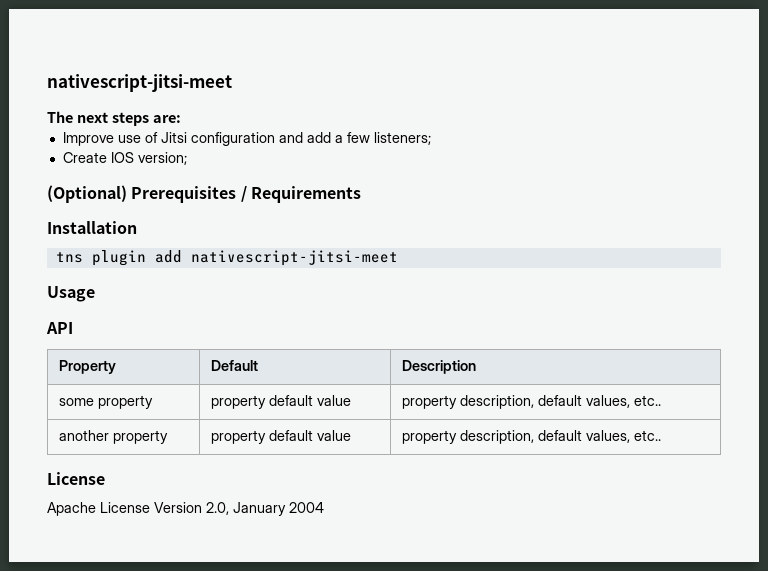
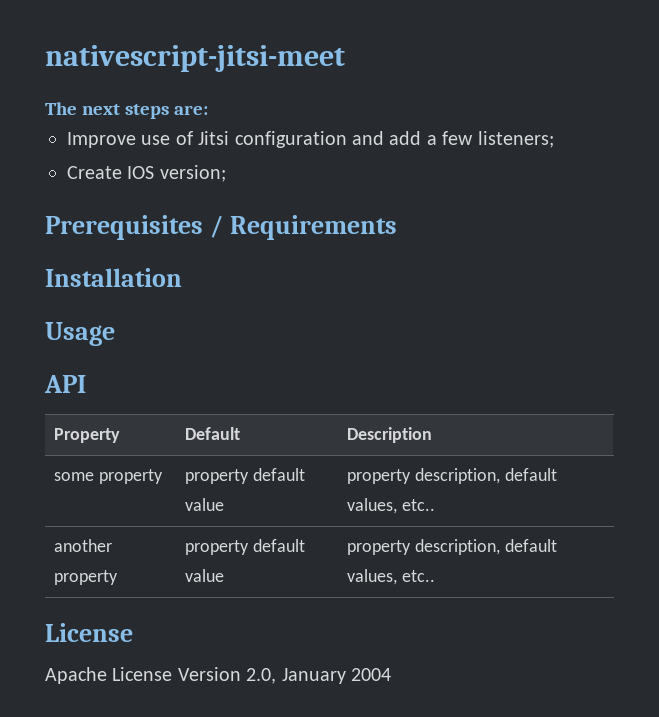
- (Optional) Prerequisites / Requirements
+ Prerequisites / Requirements
- tns plugin add nativescript-jitsi-meet

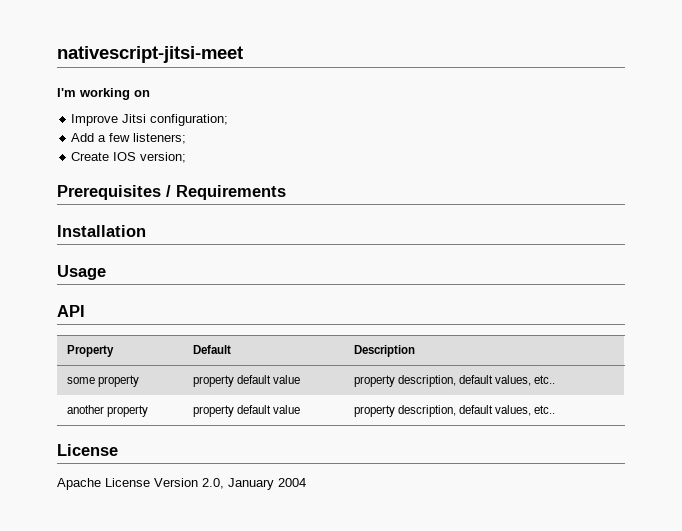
- The next steps are:
- Improve use of Jitsi configuration and add a few listeners;
+ I'm working on
+ Improve Jitsi configuration;
+ Add a few listeners;

